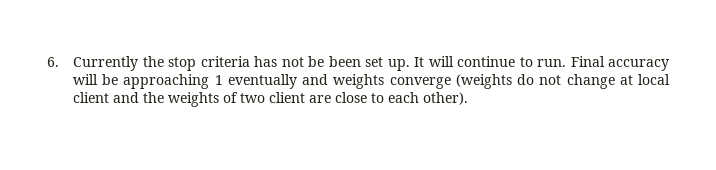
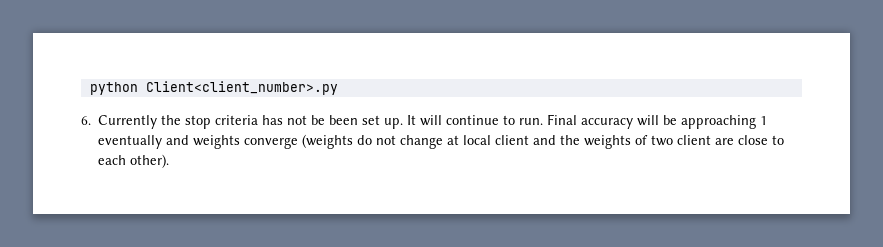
+ python Client<client_number>.py

